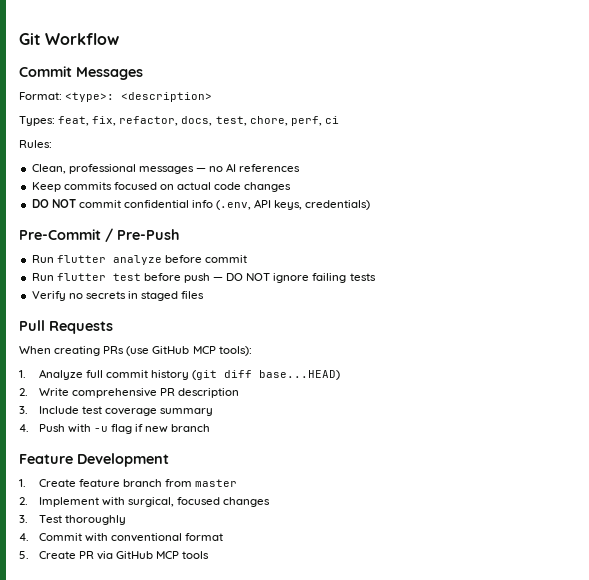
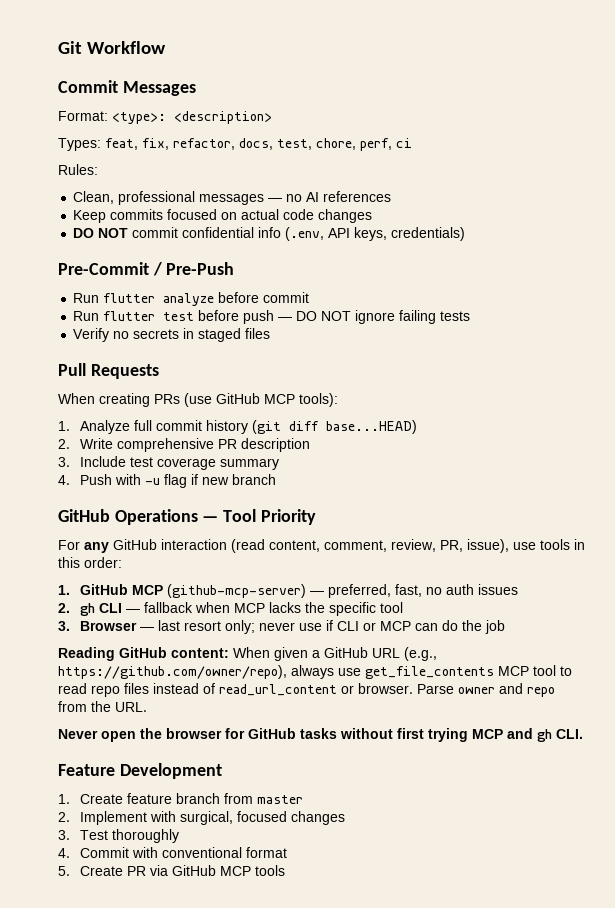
+ GitHub Operations — Tool Priority
+ For any GitHub interaction (read content, comment, review, PR, issue), use tools in this order:
+ 1. GitHub MCP (github-mcp-server) — preferred, fast, no auth issues
+ 2. gh CLI — fallback when MCP lacks the specific tool
+ 3. Browser — last resort only; never use if CLI or MCP can do the job
+ Reading GitHub content: When given a GitHub URL (e.g., https://github.com/owner/repo), always use get_file_contents MCP tool to read repo files instead of read_url_content or browser. Parse owner and repo from the URL.
+ Never open the browser for GitHub tasks without first trying MCP and gh CLI.

